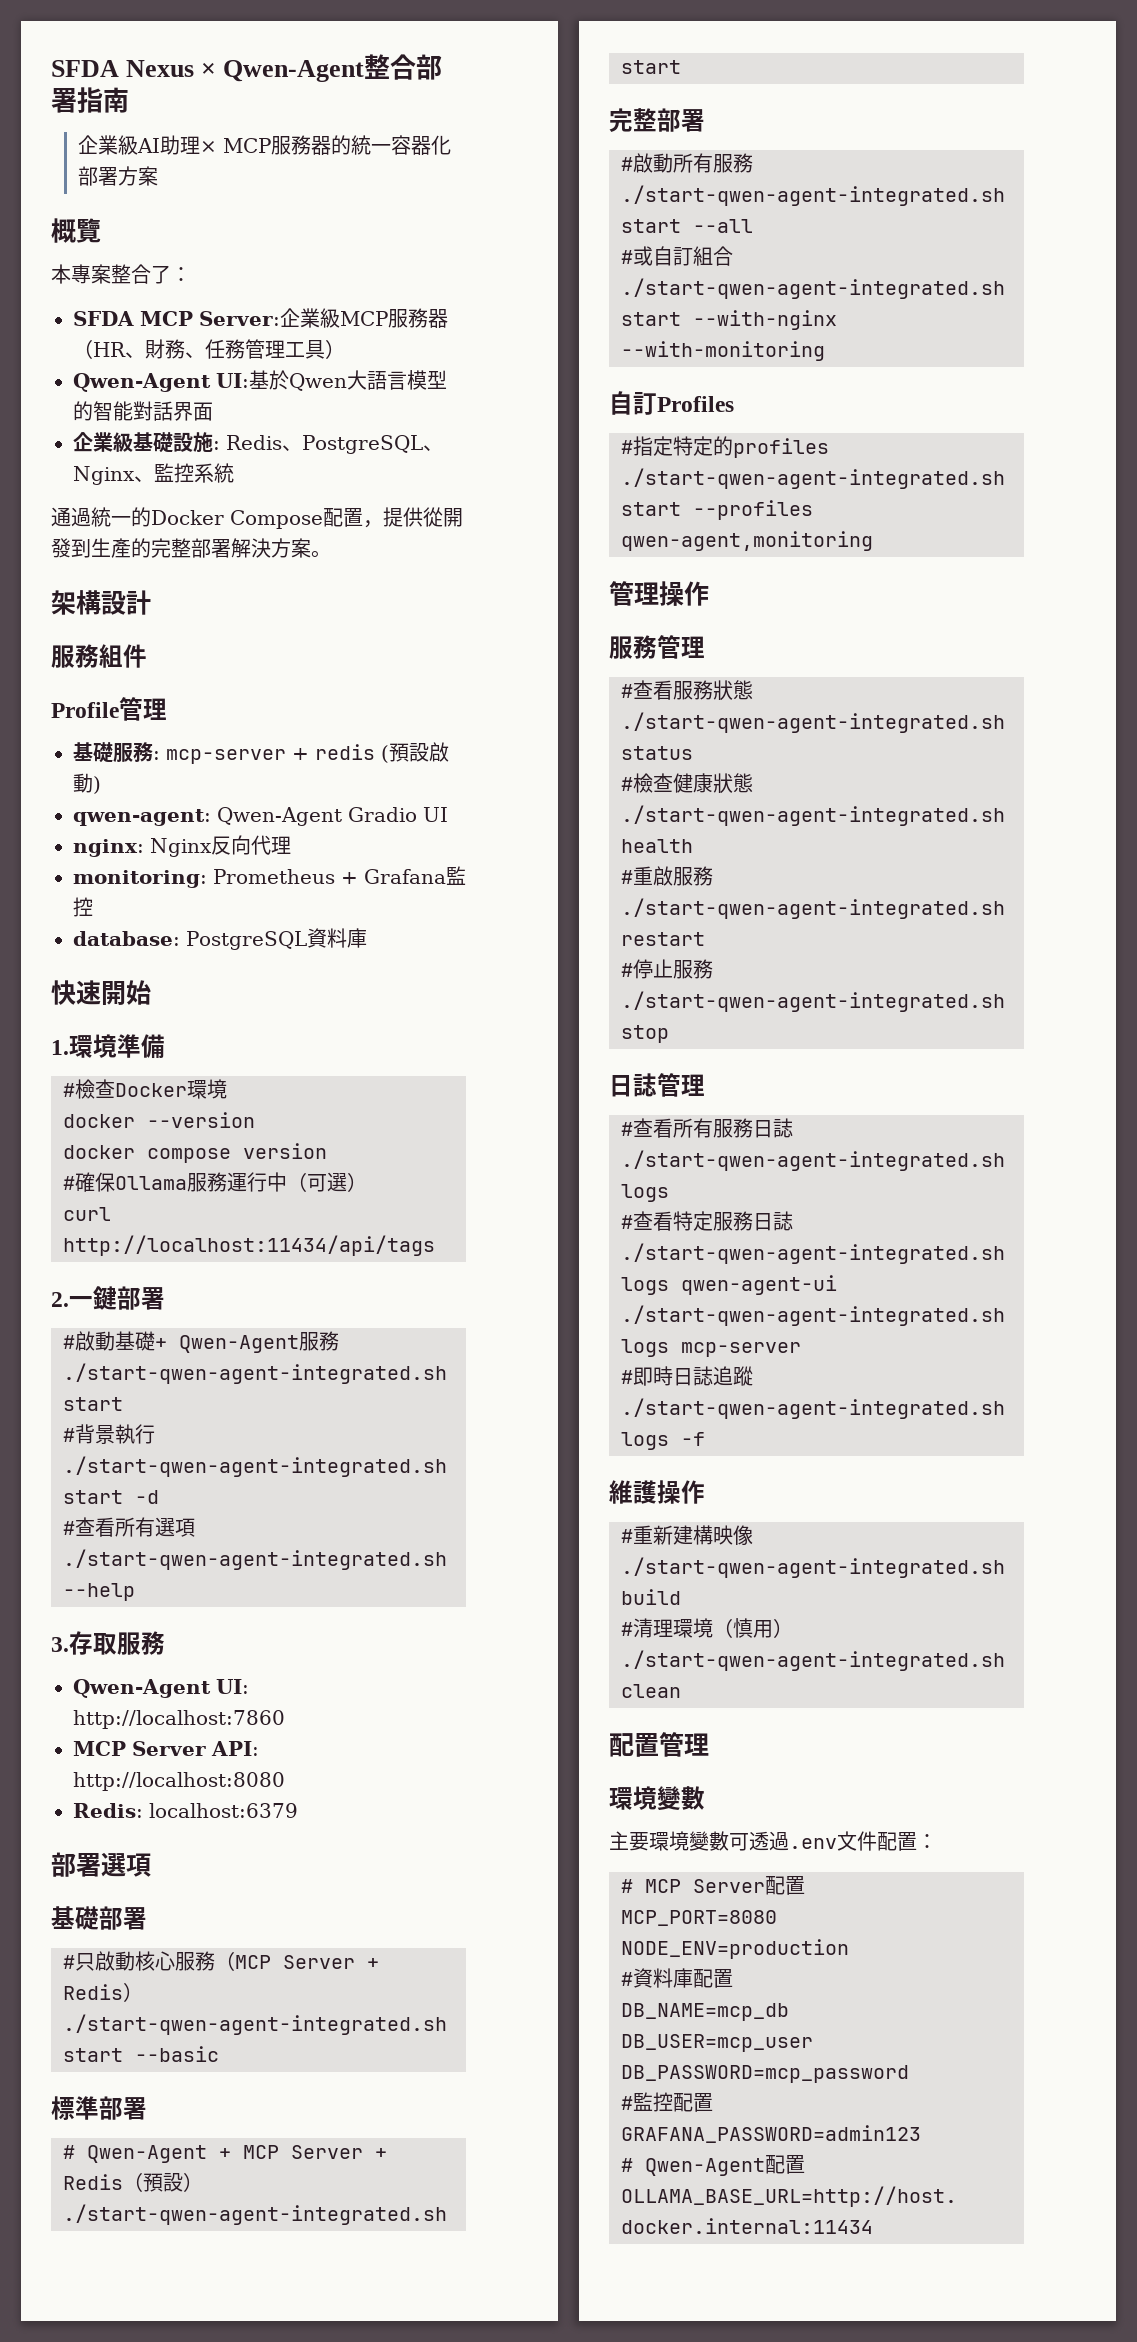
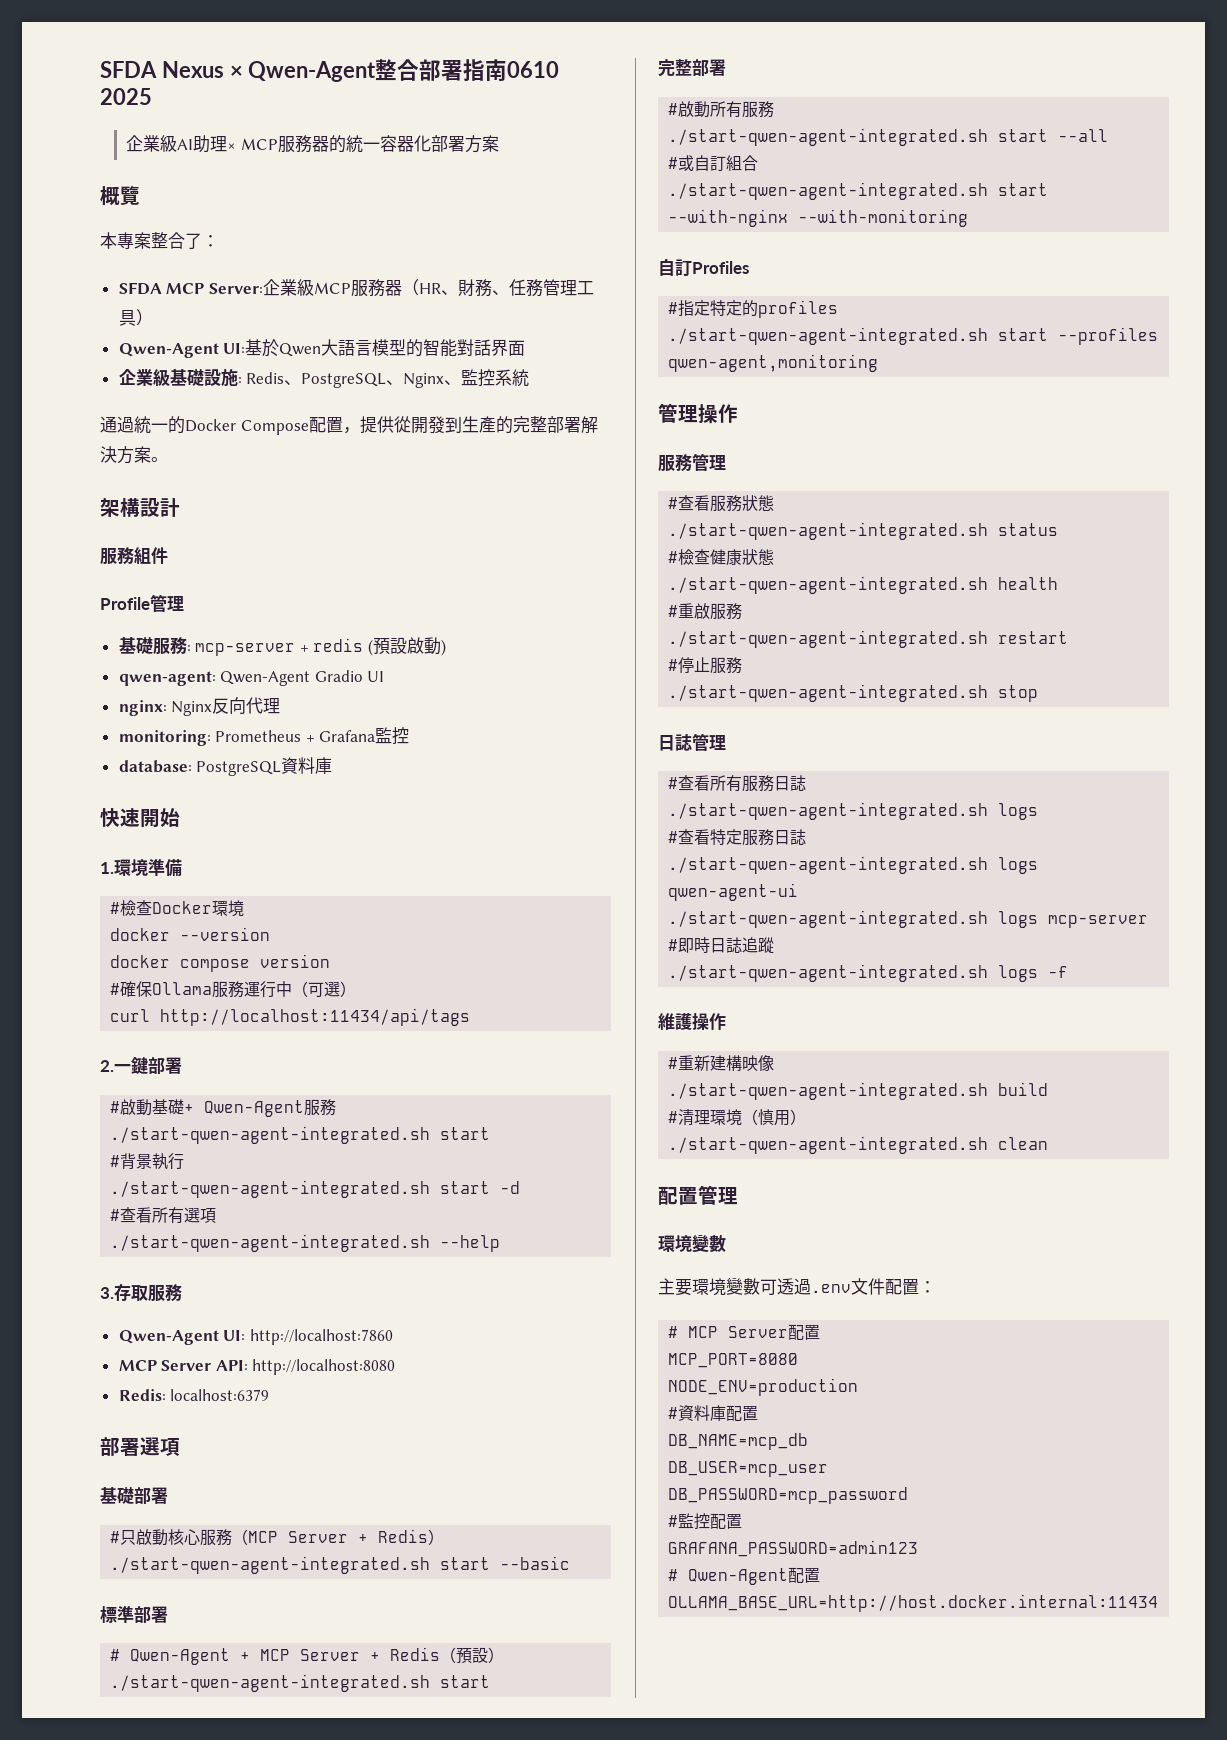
- SFDA Nexus × Qwen-Agent整合部署指南
+ SFDA Nexus × Qwen-Agent整合部署指南0610 2025

